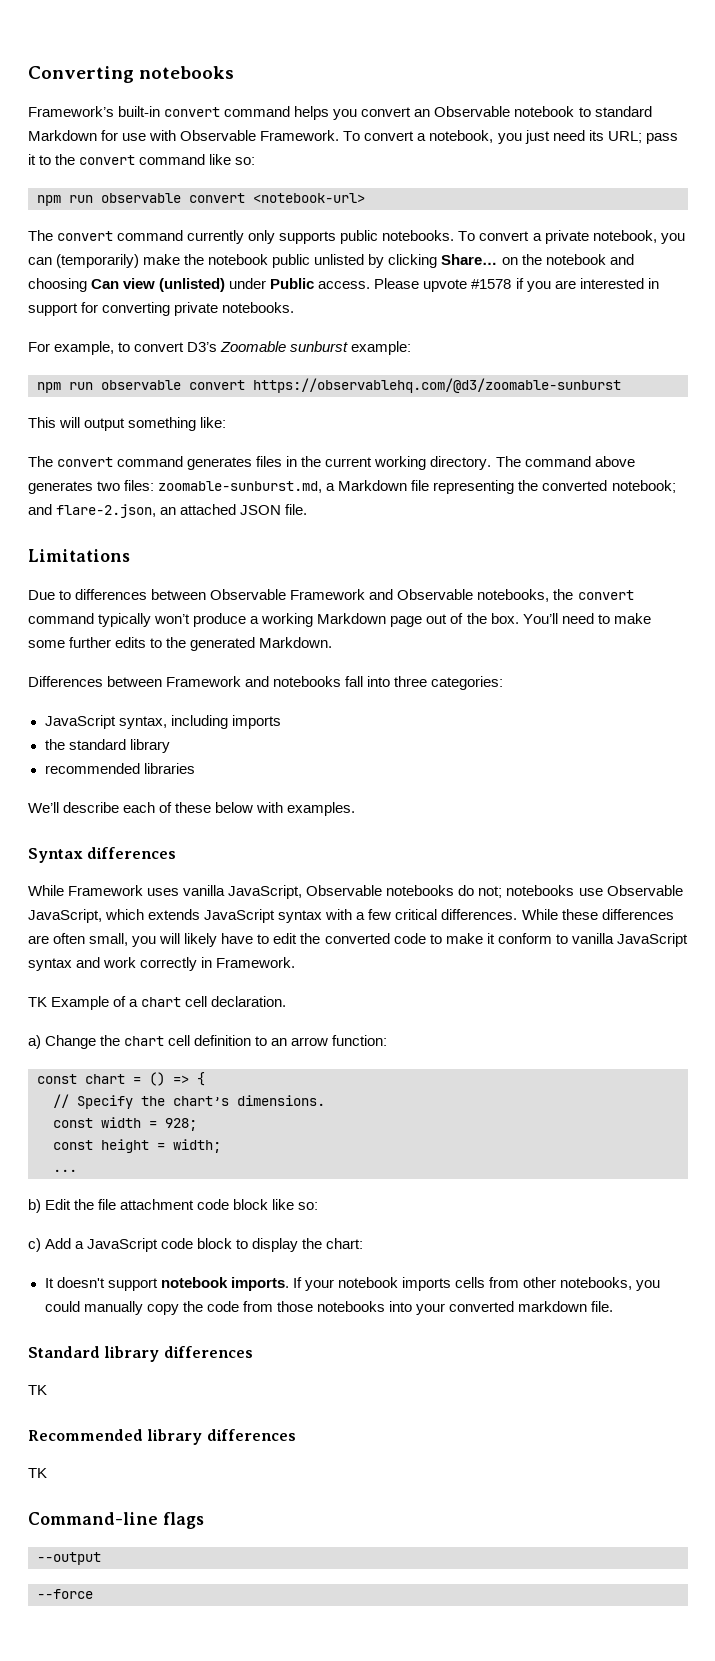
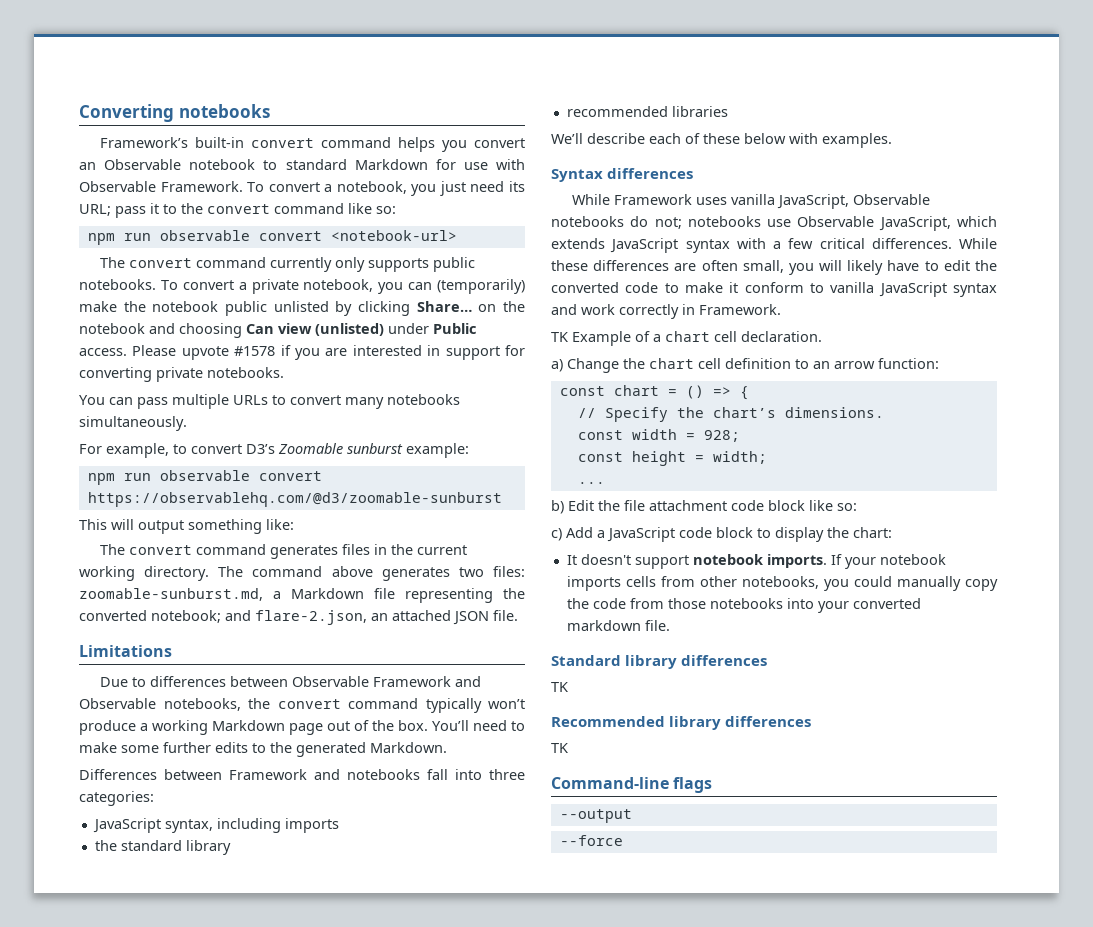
+ You can pass multiple URLs to convert many notebooks simultaneously.

